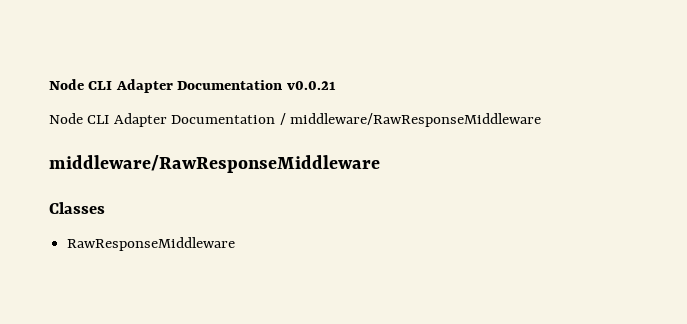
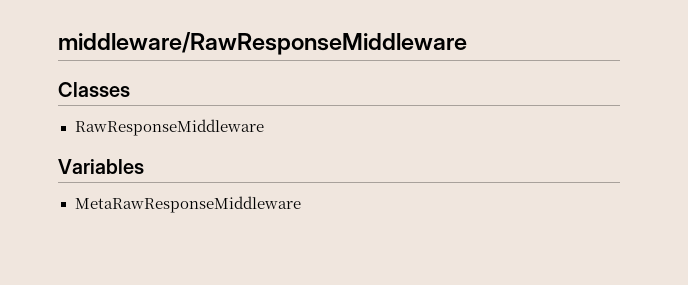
- Node CLI Adapter Documentation v0.0.21
- Node CLI Adapter Documentation / middleware/RawResponseMiddleware
+ Variables
+ MetaRawResponseMiddleware

